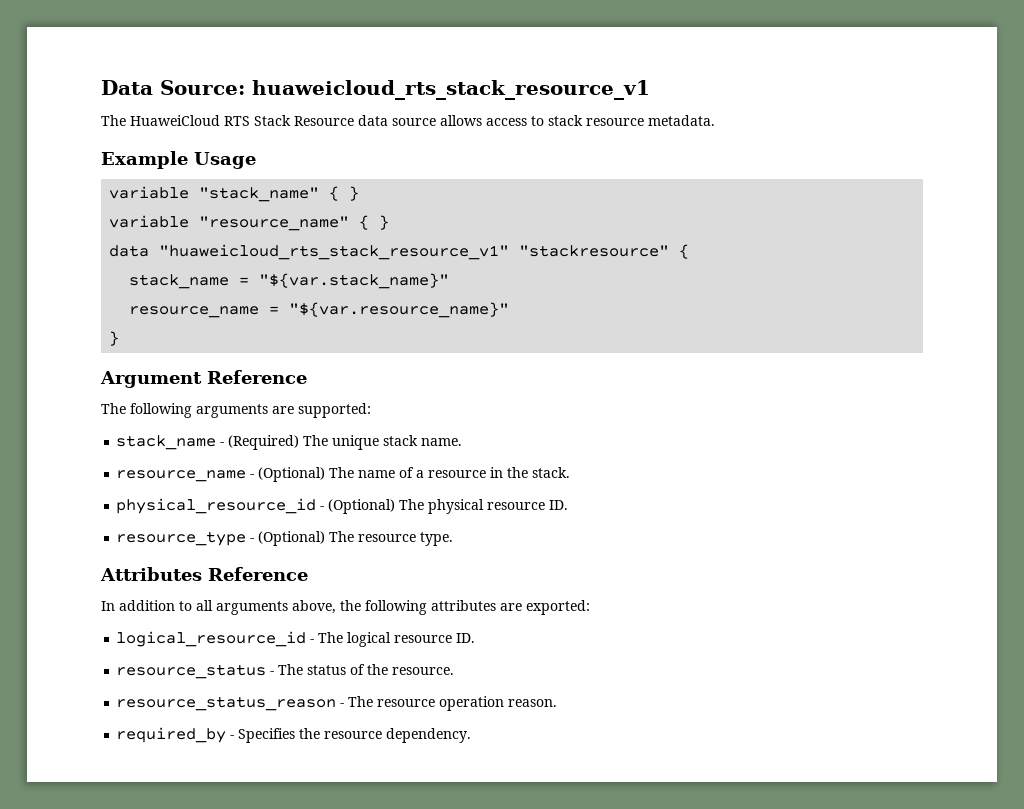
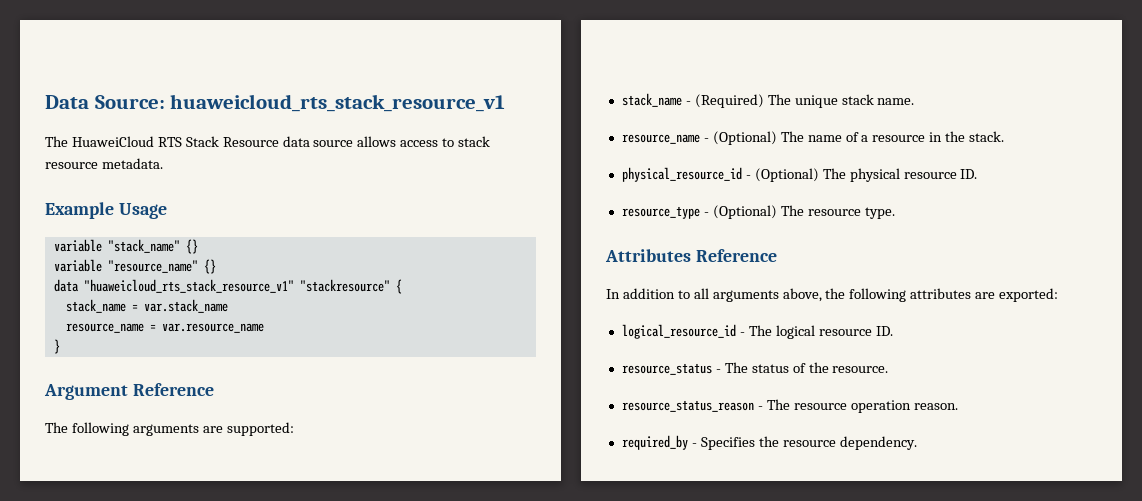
- variable "stack_name" { }
+ variable "stack_name" {}
- variable "resource_name" { }
+ variable "resource_name" {}
- stack_name = "${var.stack_name}"
+ stack_name = var.stack_name
- resource_name = "${var.resource_name}"
+ resource_name = var.resource_name

